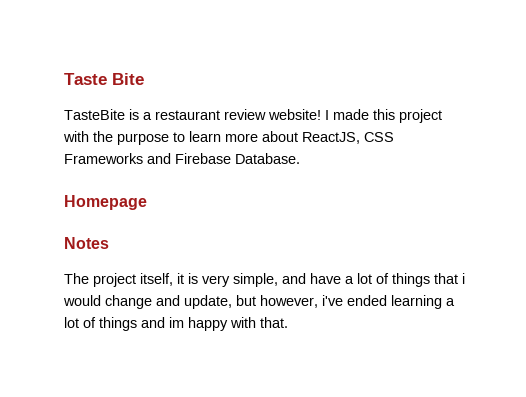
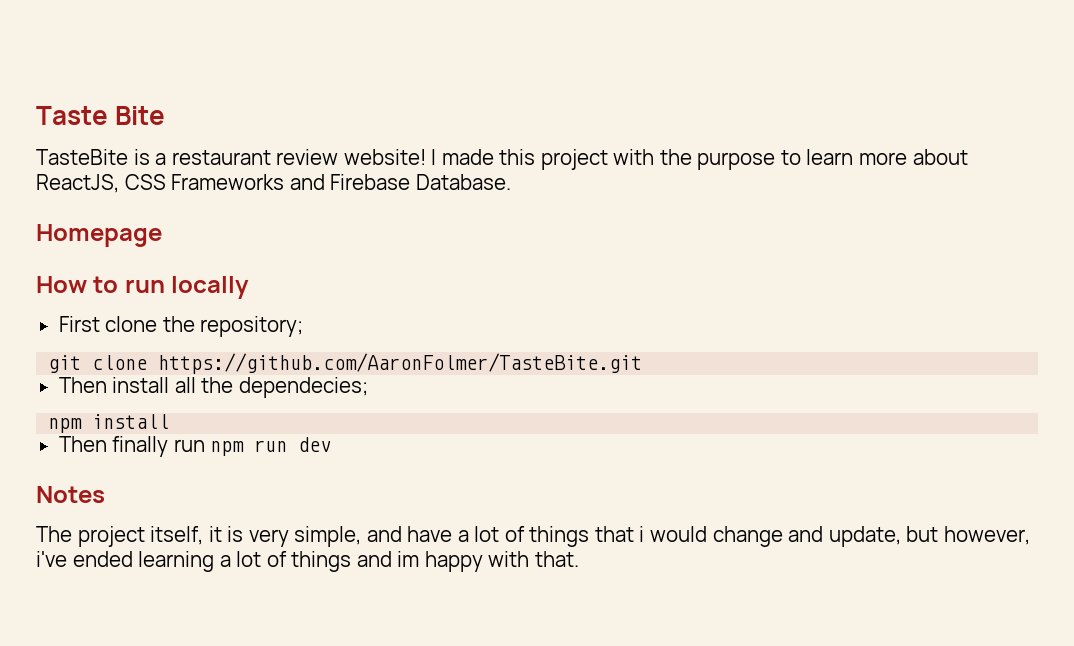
+ How to run locally
+ First clone the repository;
+ git clone https://github.com/AaronFolmer/TasteBite.git
+ Then install all the dependecies;
+ npm install
+ Then finally run npm run dev

